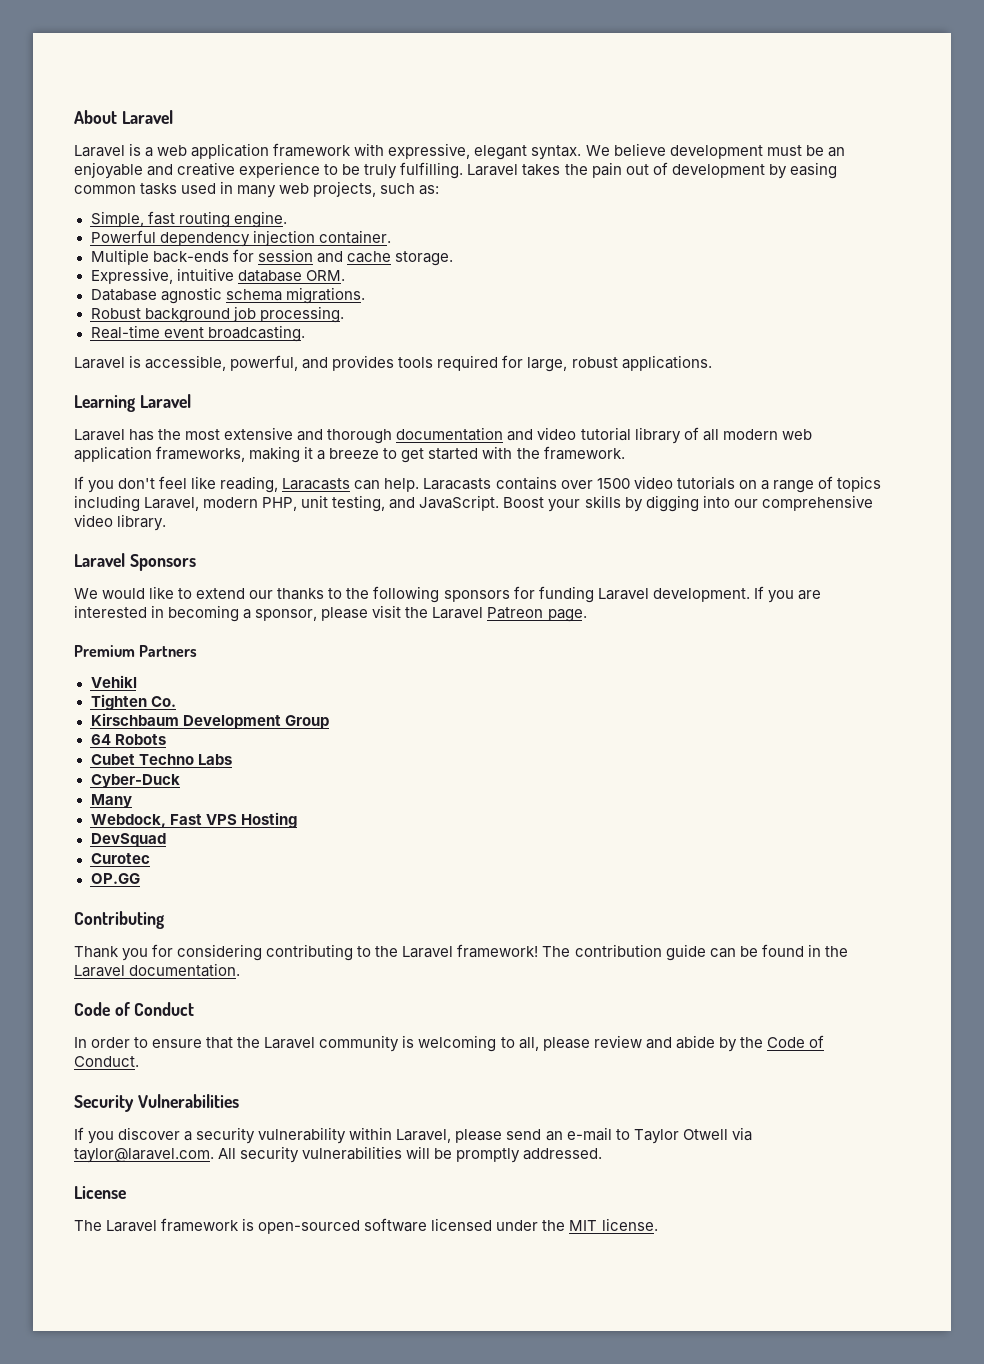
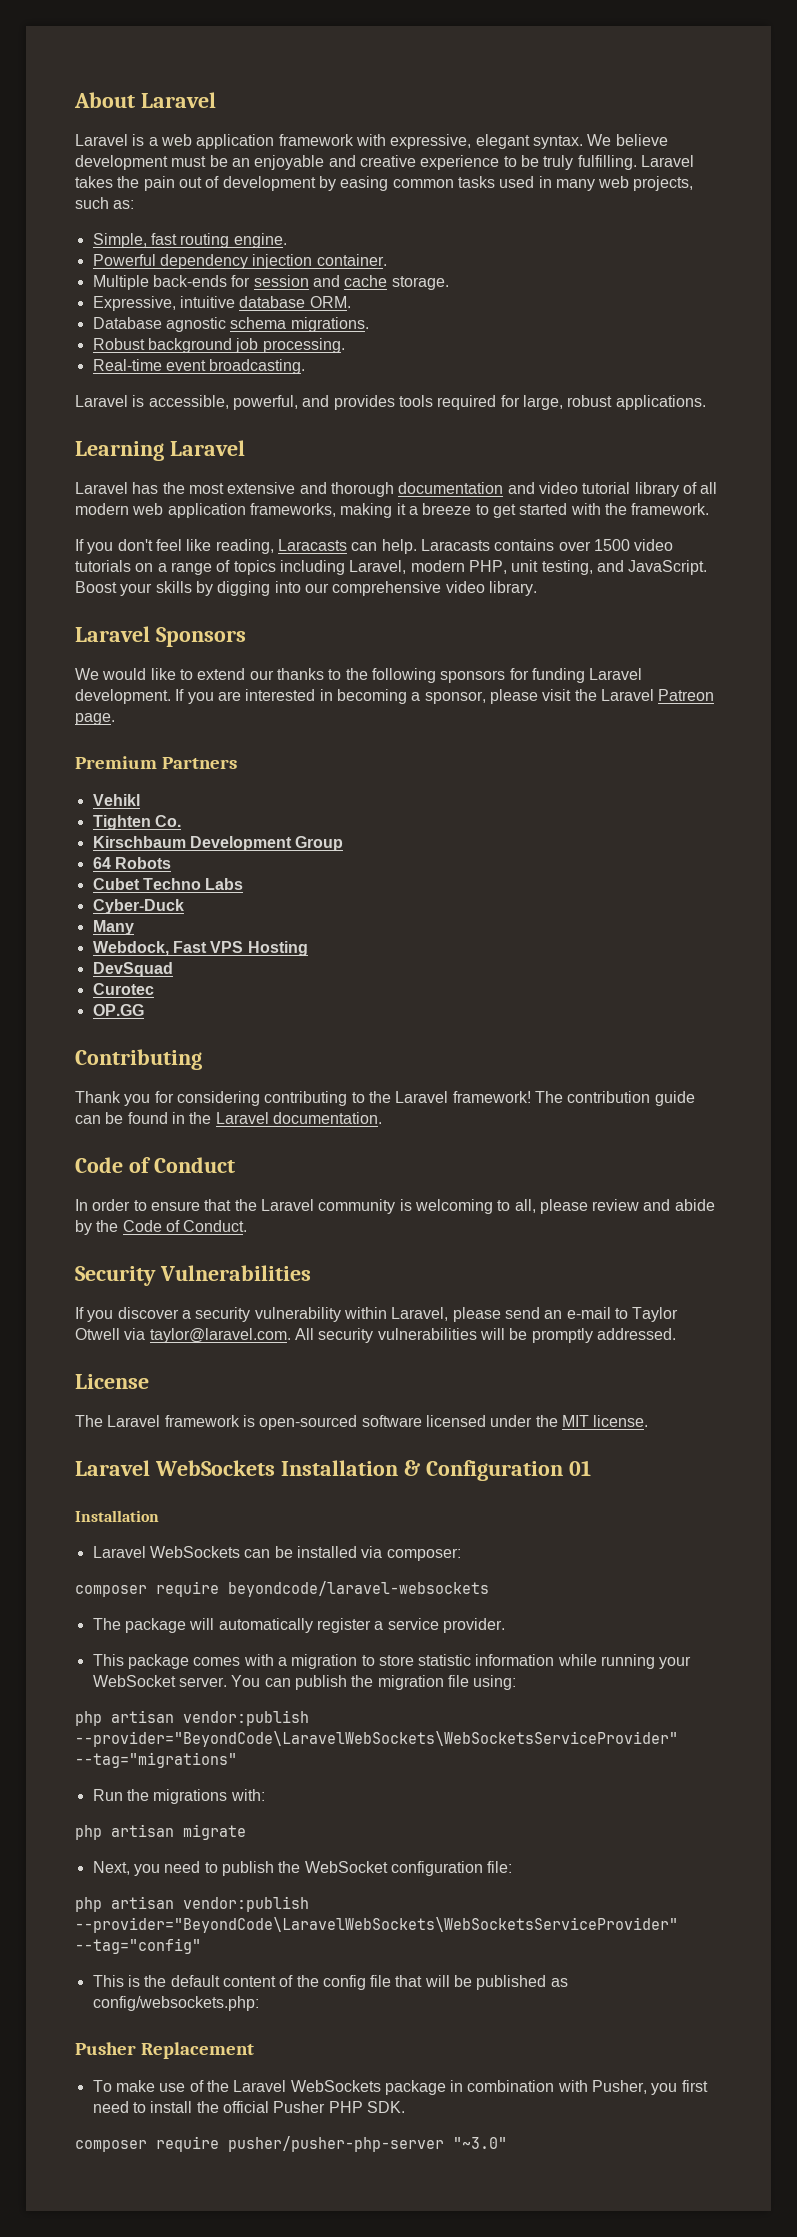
+ Laravel WebSockets Installation & Configuration 01
+ Installation
+ Laravel WebSockets can be installed via composer:
+ composer require beyondcode/laravel-websockets
+ The package will automatically register a service provider.
+ This package comes with a migration to store statistic information while running your WebSocket server. You can publish the migration file using:
+ php artisan vendor:publish --provider="BeyondCode\LaravelWebSockets\WebSocketsServiceProvider" --tag="migrations"
+ Run the migrations with:
+ php artisan migrate
+ Next, you need to publish the WebSocket configuration file:
+ php artisan vendor:publish --provider="BeyondCode\LaravelWebSockets\WebSocketsServiceProvider" --tag="config"
+ This is the default content of the config file that will be published as config/websockets.php:
+ Pusher Replacement
+ To make use of the Laravel WebSockets package in combination with Pusher, you first need to install the official Pusher PHP SDK.
+ composer require pusher/pusher-php-server "~3.0"

